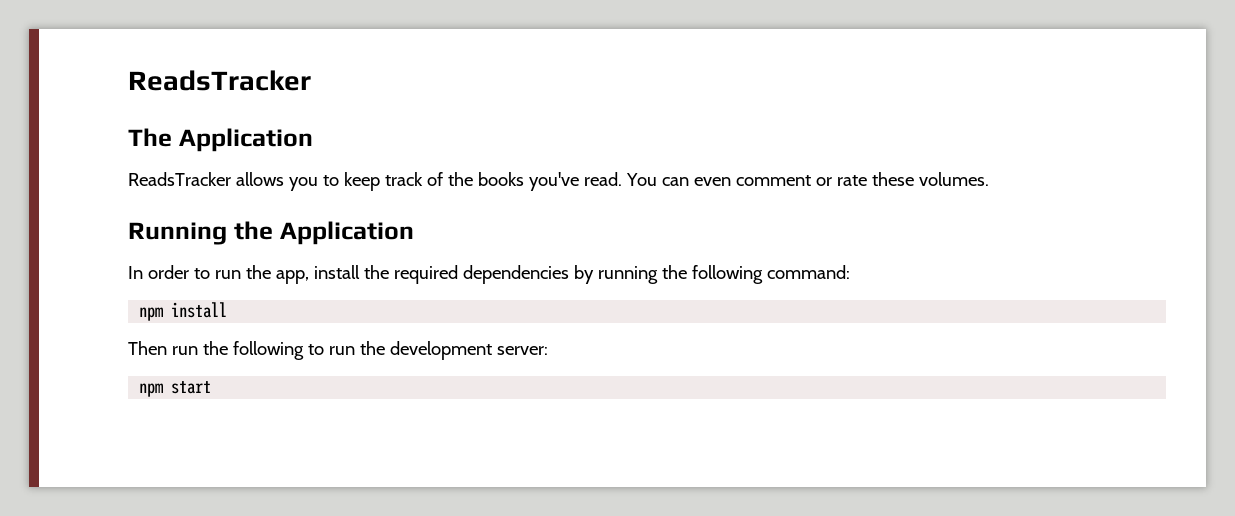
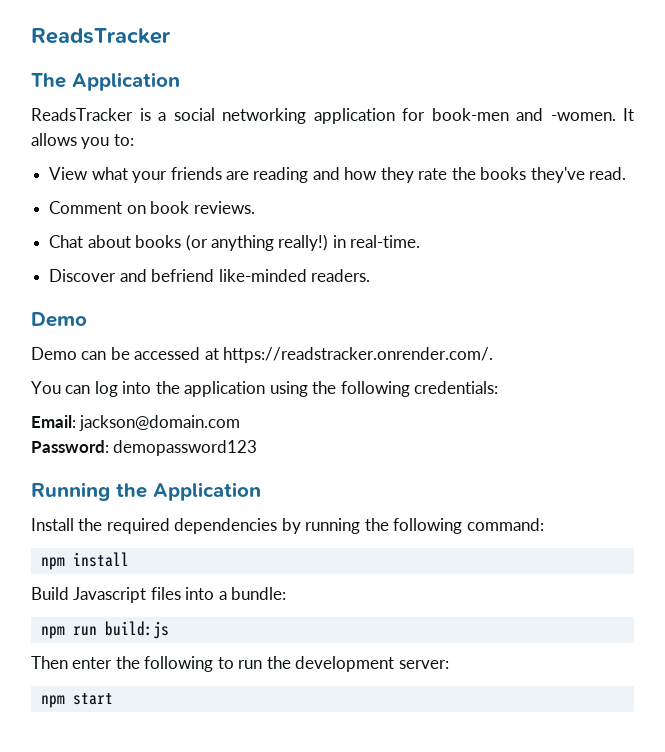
- ReadsTracker allows you to keep track of the books you've read. You can even comment or rate these volumes.
+ ReadsTracker is a social networking application for book-men and -women. It allows you to:
+ View what your friends are reading and how they rate the books they've read.
+ Comment on book reviews.
+ Chat about books (or anything really!) in real-time.
+ Discover and befriend like-minded readers.
+ Demo
+ Demo can be accessed at https://readstracker.onrender.com/.
+ You can log into the application using the following credentials:
+ Email: jackson@domain.com
+ Password: demopassword123
  Running the Application
- In order to run the app, install the required dependencies by running the following command:
+ Install the required dependencies by running the following command:
+ Build Javascript files into a bundle:
+ npm run build:js
- Then run the following to run the development server:
+ Then enter the following to run the development server:

